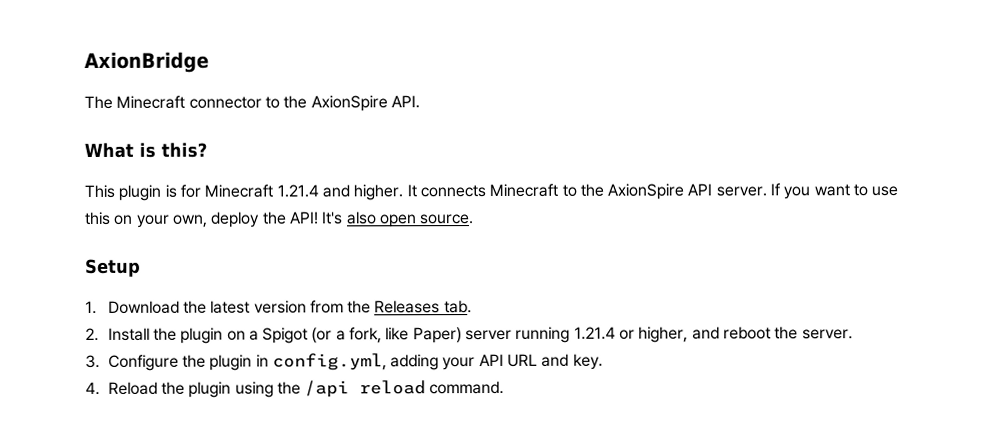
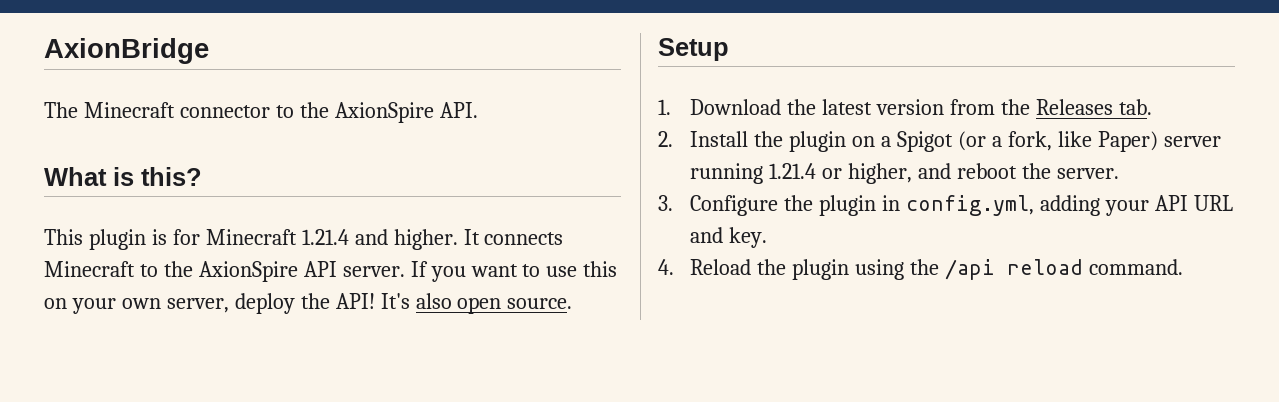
- If you want to use this on your own, deploy the API!
+ If you want to use this on your own server, deploy the API!

